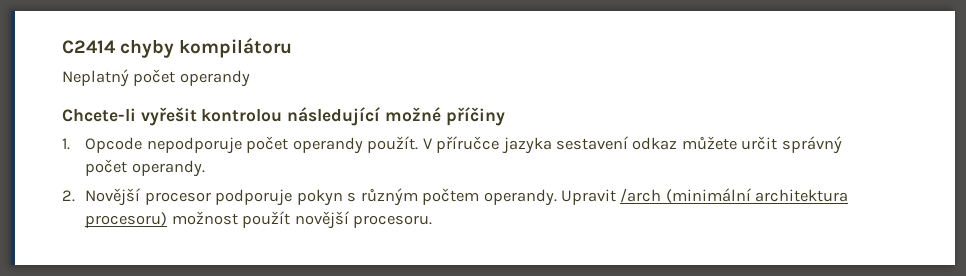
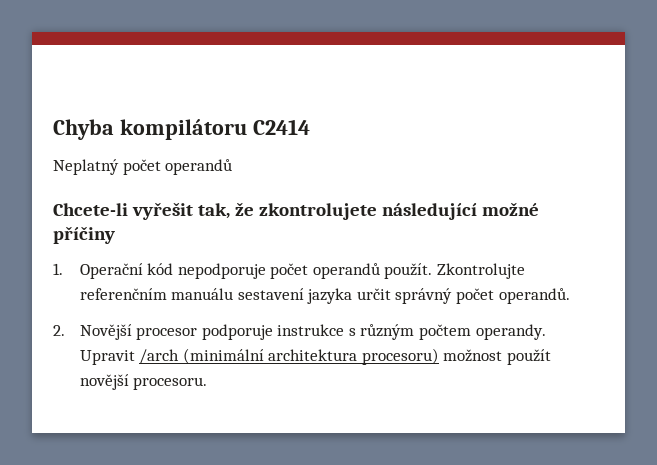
- C2414 chyby kompilátoru
+ Chyba kompilátoru C2414
- Neplatný počet operandy
+ Neplatný počet operandů
- Chcete-li vyřešit kontrolou následující možné příčiny
+ Chcete-li vyřešit tak, že zkontrolujete následující možné příčiny
- 1. Opcode nepodporuje počet operandy použít. V příručce jazyka sestavení odkaz můžete určit správný počet operandy.
+ 1. Operační kód nepodporuje počet operandů použít. Zkontrolujte referenčním manuálu sestavení jazyka určit správný počet operandů.
- 2. Novější procesor podporuje pokyn s různým počtem operandy.
+ 2. Novější procesor podporuje instrukce s různým počtem operandy.

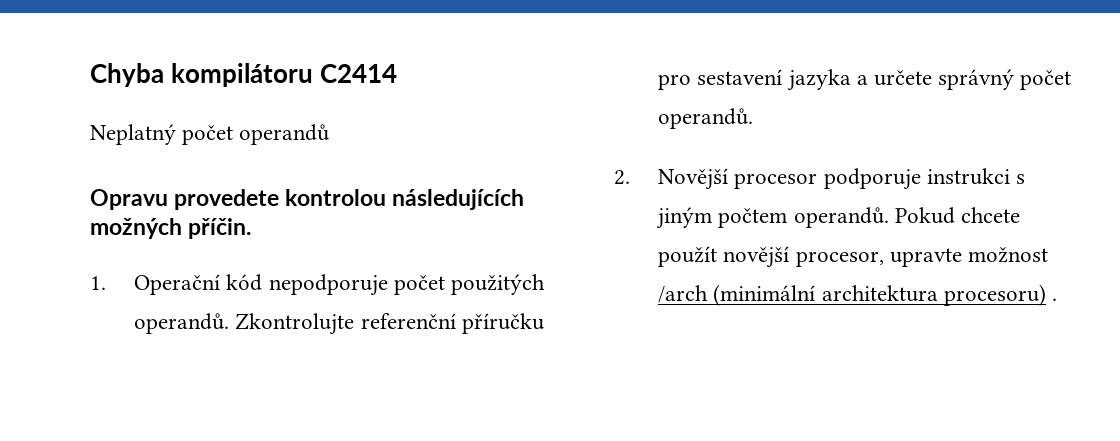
- Chcete-li vyřešit tak, že zkontrolujete následující možné příčiny
+ Opravu provedete kontrolou následujících možných příčin.
- 1. Operační kód nepodporuje počet operandů použít. Zkontrolujte referenčním manuálu sestavení jazyka určit správný počet operandů.
+ 1. Operační kód nepodporuje počet použitých operandů. Zkontrolujte referenční příručku pro sestavení jazyka a určete správný počet operandů.
- 2. Novější procesor podporuje instrukce s různým počtem operandy. Upravit /arch (minimální architektura procesoru) možnost použít novější procesoru.
+ 2. Novější procesor podporuje instrukci s jiným počtem operandů. Pokud chcete použít novější procesor, upravte možnost /arch (minimální architektura procesoru) .

